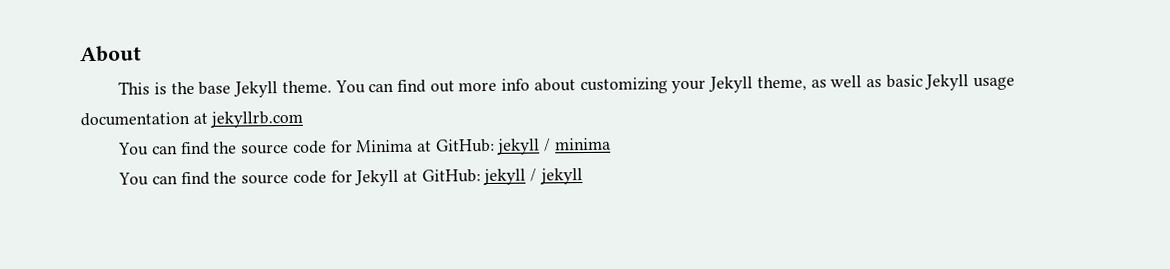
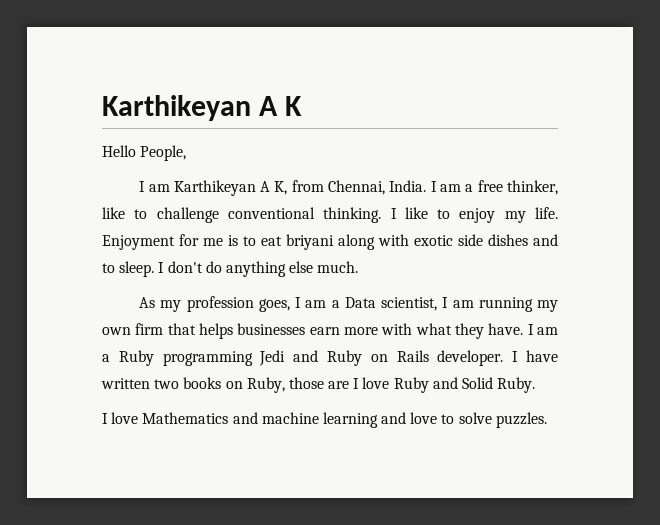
- About
- This is the base Jekyll theme. You can find out more info about customizing your Jekyll theme, as well as basic Jekyll usage documentation at jekyllrb.com
- You can find the source code for Minima at GitHub: jekyll / minima
- You can find the source code for Jekyll at GitHub: jekyll / jekyll
+ Karthikeyan A K
+ Hello People,
+ I am Karthikeyan A K, from Chennai, India. I am a free thinker, like to challenge conventional thinking. I like to enjoy my life. Enjoyment for me is to eat briyani along with exotic side dishes and to sleep. I don't do anything else much.
+ As my profession goes, I am a Data scientist, I am running my own firm that helps businesses earn more with what they have. I am a Ruby programming Jedi and Ruby on Rails developer. I have written two books on Ruby, those are I love Ruby and Solid Ruby.
+ I love Mathematics and machine learning and love to solve puzzles.

